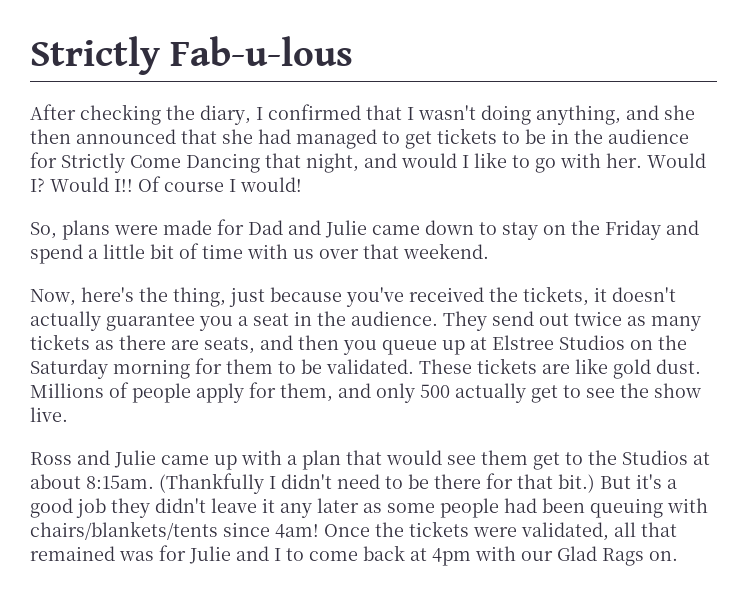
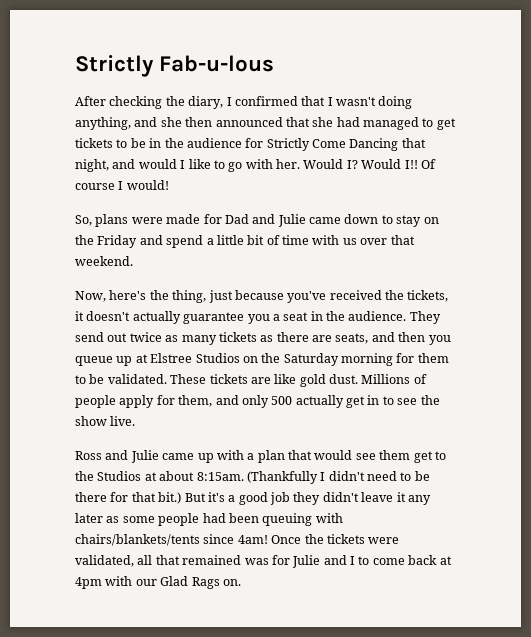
- Millions of people apply for them, and only 500 actually get to see the show live.
+ Millions of people apply for them, and only 500 actually get in to see the show live.

